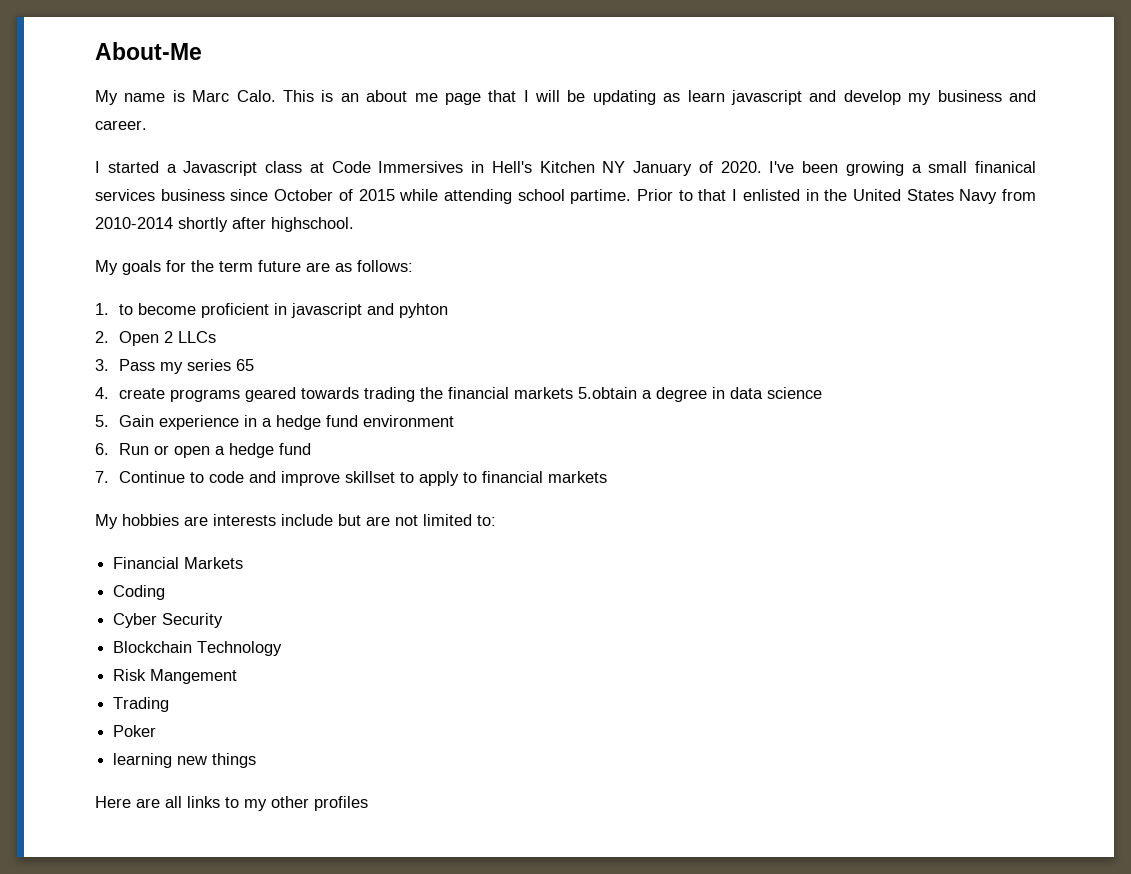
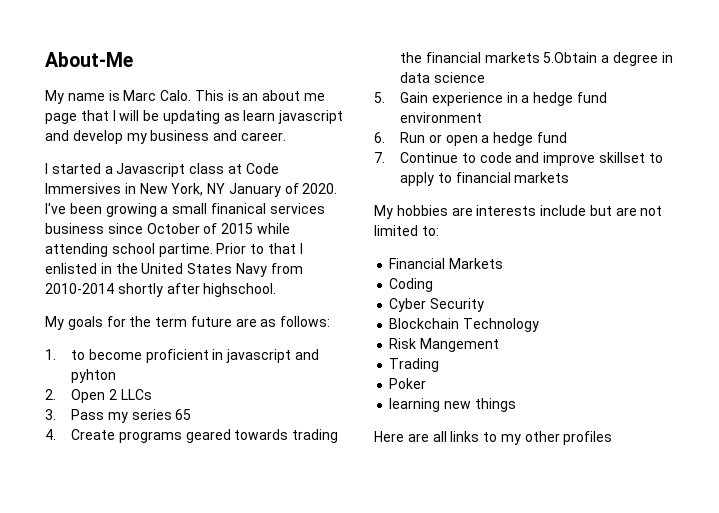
- I started a Javascript class at Code Immersives in Hell's Kitchen NY January of 2020.
+ I started a Javascript class at Code Immersives in New York, NY January of 2020.
- 4. create programs geared towards trading the financial markets 5.obtain a degree in data science
+ 4. Create programs geared towards trading the financial markets 5.Obtain a degree in data science

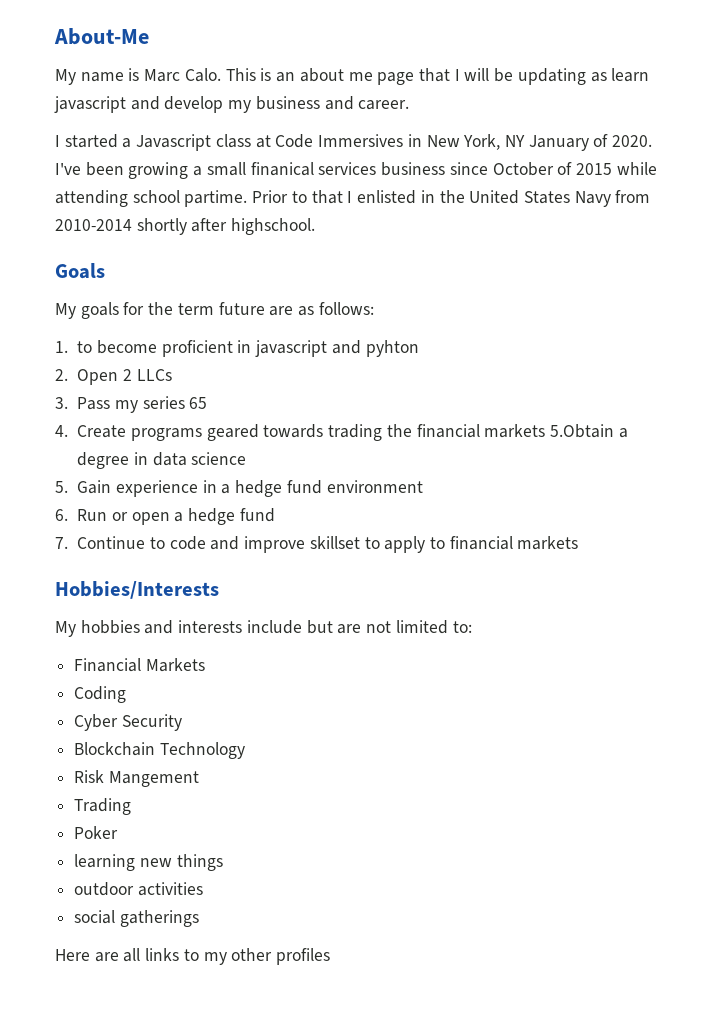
+ Goals
+ Hobbies/Interests
- My hobbies are interests include but are not limited to:
+ My hobbies and interests include but are not limited to:
+ outdoor activities
+ social gatherings

